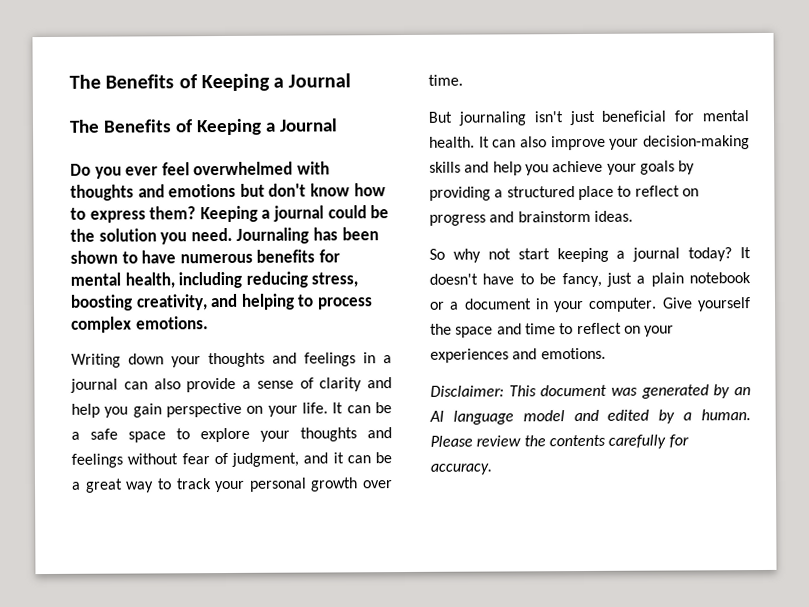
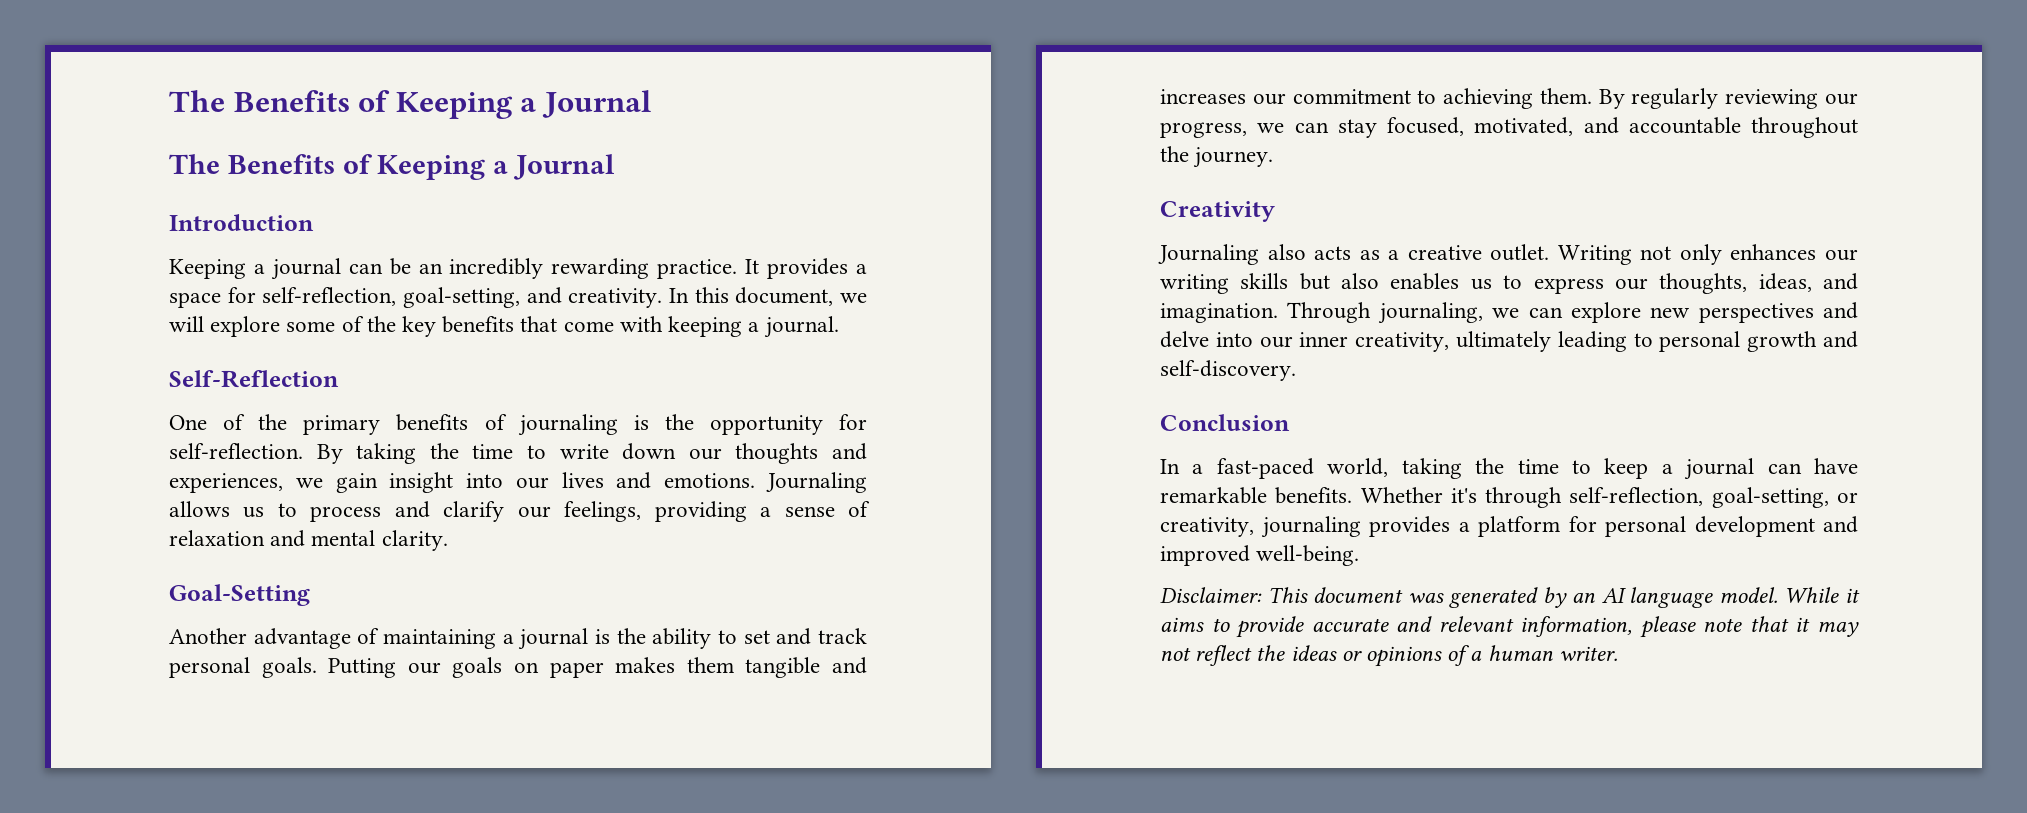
- Do you ever feel overwhelmed with thoughts and emotions but don't know how to express them? Keeping a journal could be the solution you need. Journaling has been shown to have numerous benefits for mental health, including reducing stress, boosting creativity, and helping to process complex emotions.
- Writing down your thoughts and feelings in a journal can also provide a sense of clarity and help you gain perspective on your life. It can be a safe space to explore your thoughts and feelings without fear of judgment, and it can be a great way to track your personal growth over time.
- But journaling isn't just beneficial for mental health. It can also improve your decision-making skills and help you achieve your goals by providing a structured place to reflect on progress and brainstorm ideas.
- So why not start keeping a journal today? It doesn't have to be fancy, just a plain notebook or a document in your computer. Give yourself the space and time to reflect on your experiences and emotions.
+ Introduction
+ Keeping a journal can be an incredibly rewarding practice. It provides a space for self-reflection, goal-setting, and creativity. In this document, we will explore some of the key benefits that come with keeping a journal.
+ Self-Reflection
+ One of the primary benefits of journaling is the opportunity for self-reflection. By taking the time to write down our thoughts and experiences, we gain insight into our lives and emotions. Journaling allows us to process and clarify our feelings, providing a sense of relaxation and mental clarity.
+ Goal-Setting
+ Another advantage of maintaining a journal is the ability to set and track personal goals. Putting our goals on paper makes them tangible and increases our commitment to achieving them. By regularly reviewing our progress, we can stay focused, motivated, and accountable throughout the journey.
+ Creativity
+ Journaling also acts as a creative outlet. Writing not only enhances our writing skills but also enables us to express our thoughts, ideas, and imagination. Through journaling, we can explore new perspectives and delve into our inner creativity, ultimately leading to personal growth and self-discovery.
+ Conclusion
+ In a fast-paced world, taking the time to keep a journal can have remarkable benefits. Whether it's through self-reflection, goal-setting, or creativity, journaling provides a platform for personal development and improved well-being.
- Disclaimer: This document was generated by an AI language model and edited by a human. Please review the contents carefully for accuracy.
+ Disclaimer: This document was generated by an AI language model. While it aims to provide accurate and relevant information, please note that it may not reflect the ideas or opinions of a human writer.

